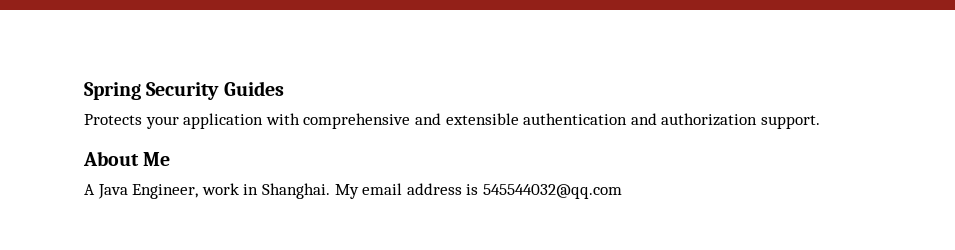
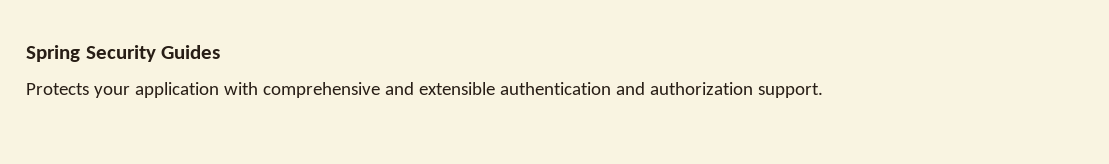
- About Me
- A Java Engineer, work in Shanghai. My email address is 545544032@qq.com

